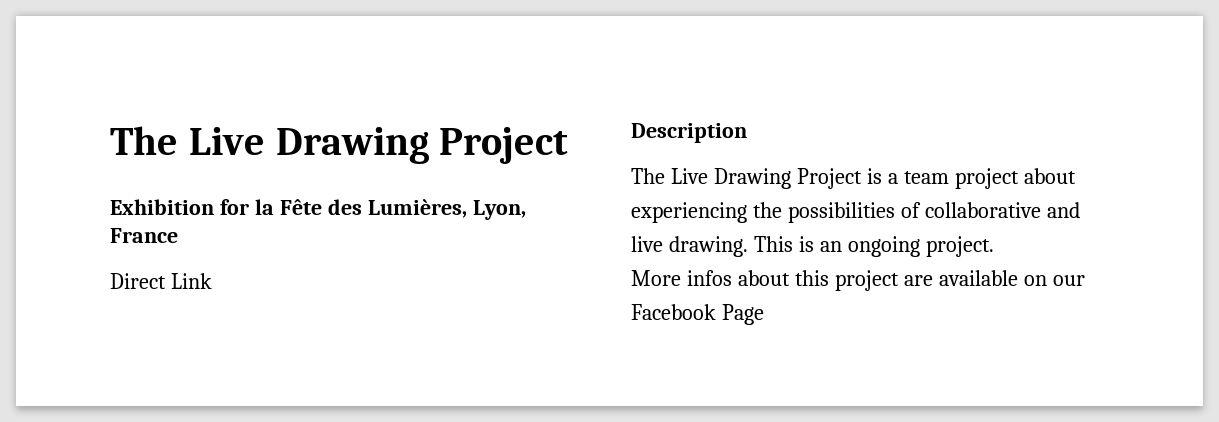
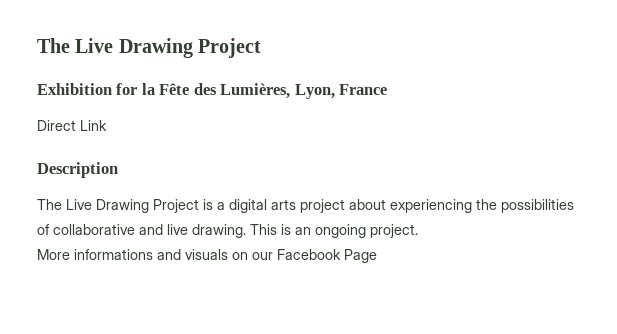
- The Live Drawing Project is a team project about experiencing the possibilities of collaborative and live drawing.
+ The Live Drawing Project is a digital arts project about experiencing the possibilities of collaborative and live drawing.
- More infos about this project are available on our Facebook Page
+ More informations and visuals on our Facebook Page

